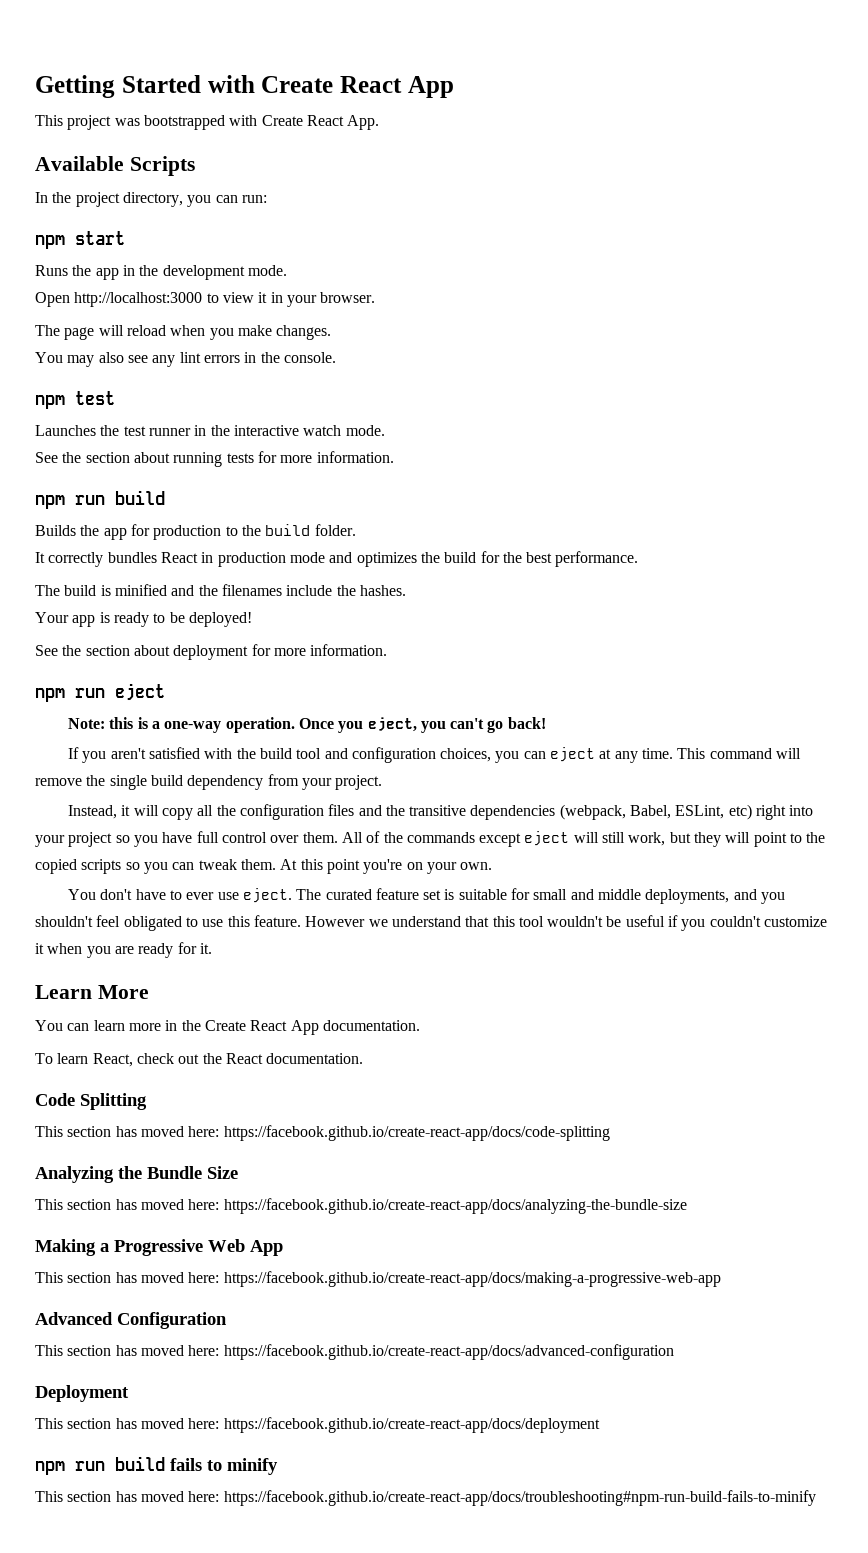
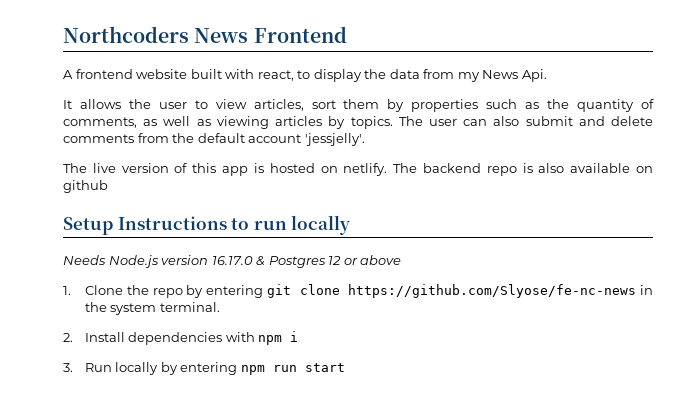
- Getting Started with Create React App
- This project was bootstrapped with Create React App.
- Available Scripts
- In the project directory, you can run:
- npm start
- Runs the app in the development mode.
- Open http://localhost:3000 to view it in your browser.
- The page will reload when you make changes.
- You may also see any lint errors in the console.
- npm test
- Launches the test runner in the interactive watch mode.
- See the section about running tests for more information.
- npm run build
- Builds the app for production to the build folder.
- It correctly bundles React in production mode and optimizes the build for the best performance.
- The build is minified and the filenames include the hashes.
- Your app is ready to be deployed!
- See the section about deployment for more information.
- npm run eject
- Note: this is a one-way operation. Once you eject, you can't go back!
- If you aren't satisfied with the build tool and configuration choices, you can eject at any time. This command will remove the single build dependency from your project.
- Instead, it will copy all the configuration files and the transitive dependencies (webpack, Babel, ESLint, etc) right into your project so you have full control over them. All of the commands except eject will still work, but they will point to the copied scripts so you can tweak them. At this point you're on your own.
- You don't have to ever use eject. The curated feature set is suitable for small and middle deployments, and you shouldn't feel obligated to use this feature. However we understand that this tool wouldn't be useful if you couldn't customize it when you are ready for it.
- Learn More
- You can learn more in the Create React App documentation.
- To learn React, check out the React documentation.
- Code Splitting
- This section has moved here: https://facebook.github.io/create-react-app/docs/code-splitting
- Analyzing the Bundle Size
- This section has moved here: https://facebook.github.io/create-react-app/docs/analyzing-the-bundle-size
- Making a Progressive Web App
- This section has moved here: https://facebook.github.io/create-react-app/docs/making-a-progressive-web-app
- Advanced Configuration
- This section has moved here: https://facebook.github.io/create-react-app/docs/advanced-configuration
- Deployment
- This section has moved here: https://facebook.github.io/create-react-app/docs/deployment
- npm run build fails to minify
- This section has moved here: https://facebook.github.io/create-react-app/docs/troubleshooting#npm-run-build-fails-to-minify
+ Northcoders News Frontend
+ A frontend website built with react, to display the data from my News Api.
+ It allows the user to view articles, sort them by properties such as the quantity of comments, as well as viewing articles by topics. The user can also submit and delete comments from the default account 'jessjelly'.
+ The live version of this app is hosted on netlify. The backend repo is also available on github
+ Setup Instructions to run locally
+ Needs Node.js version 16.17.0 & Postgres 12 or above
+ 1. Clone the repo by entering git clone https://github.com/Slyose/fe-nc-news in the system terminal.
+ 2. Install dependencies with npm i
+ 3. Run locally by entering npm run start

